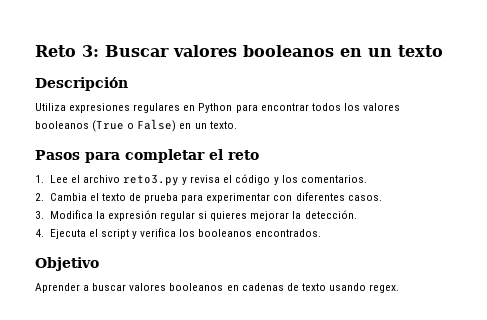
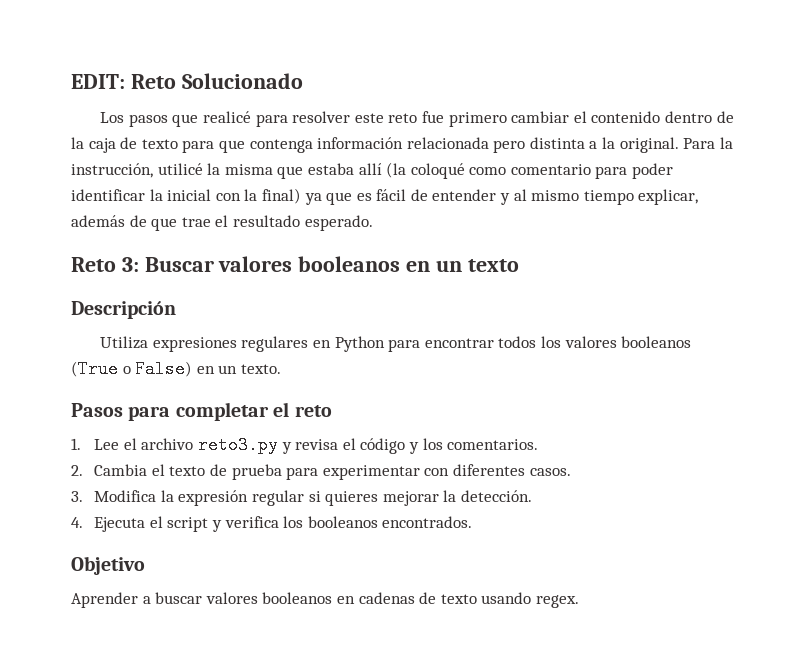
+ EDIT: Reto Solucionado
+ Los pasos que realicé para resolver este reto fue primero cambiar el contenido dentro de la caja de texto para que contenga información relacionada pero distinta a la original. Para la instrucción, utilicé la misma que estaba allí (la coloqué como comentario para poder identificar la inicial con la final) ya que es fácil de entender y al mismo tiempo explicar, además de que trae el resultado esperado.

